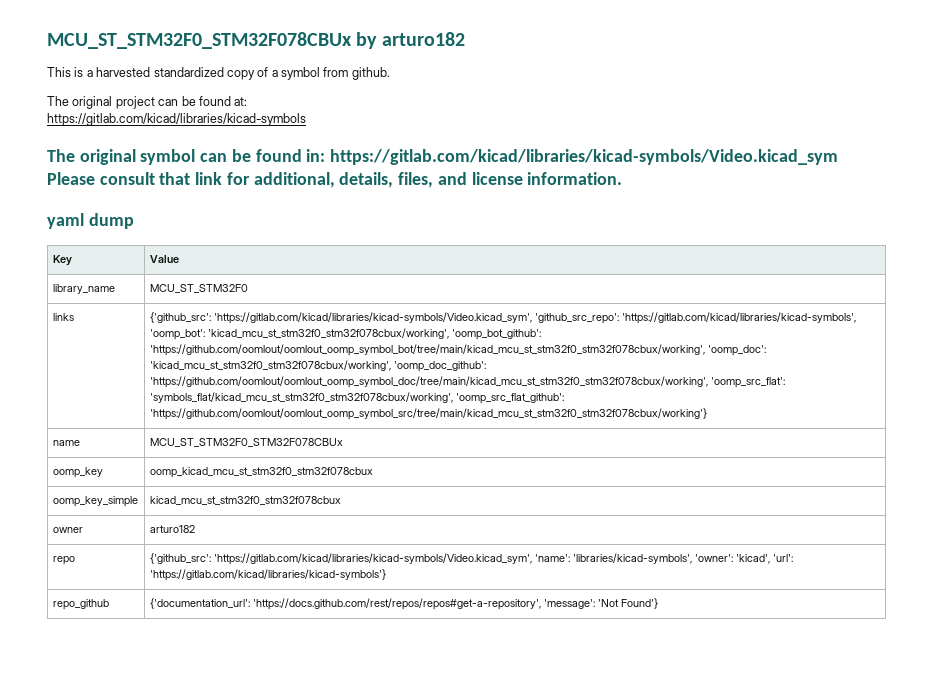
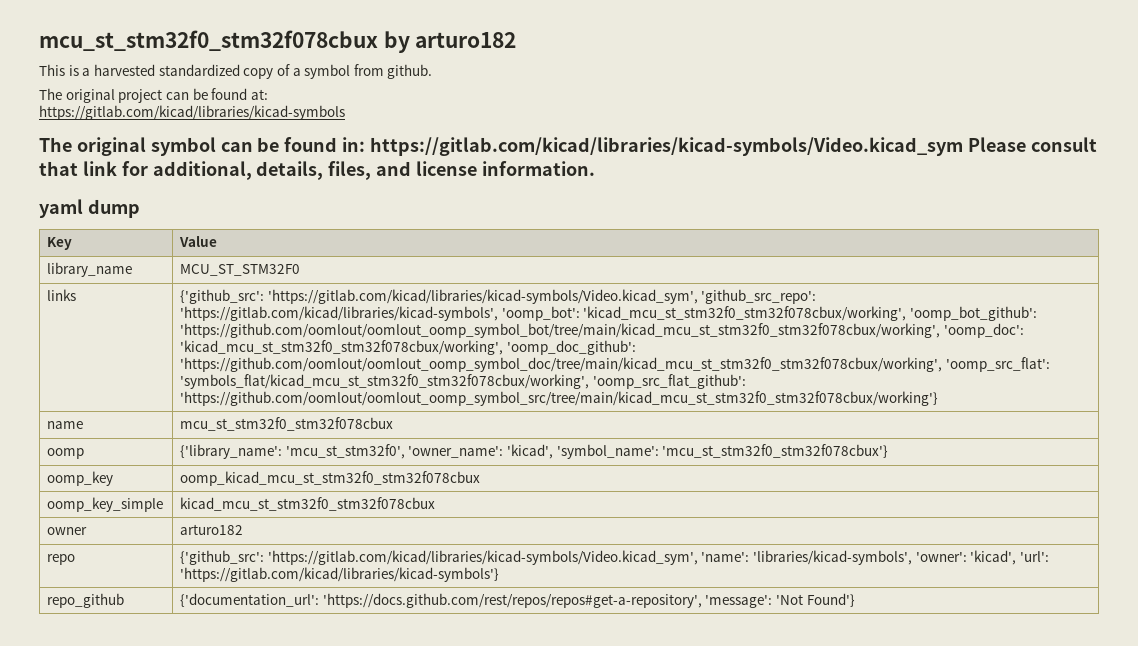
- MCU_ST_STM32F0_STM32F078CBUx by arturo182
+ mcu_st_stm32f0_stm32f078cbux by arturo182
- name | MCU_ST_STM32F0_STM32F078CBUx
+ name | mcu_st_stm32f0_stm32f078cbux
+ oomp | {'library_name': 'mcu_st_stm32f0', 'owner_name': 'kicad', 'symbol_name': 'mcu_st_stm32f0_stm32f078cbux'}

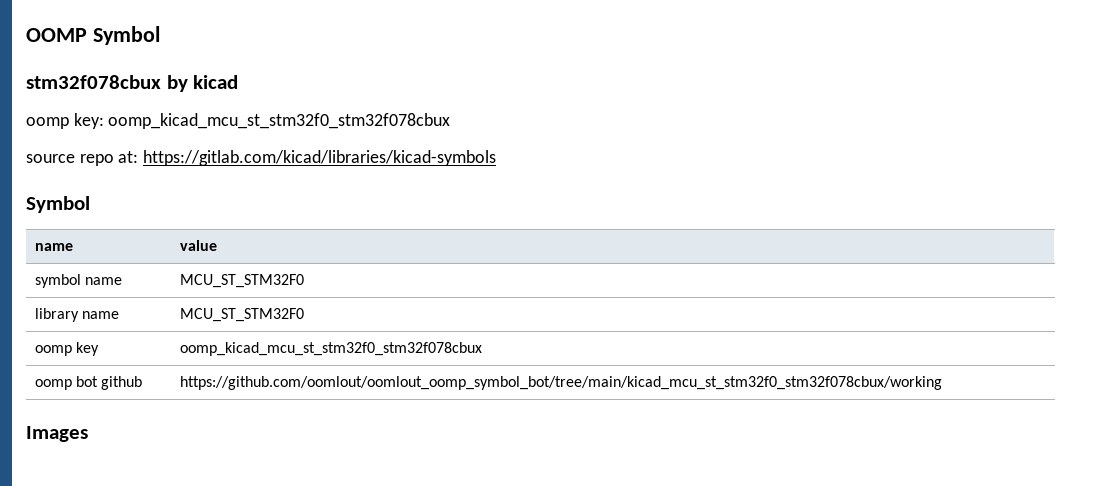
- mcu_st_stm32f0_stm32f078cbux by arturo182
- This is a harvested standardized copy of a symbol from github.
- The original project can be found at:
- https://gitlab.com/kicad/libraries/kicad-symbols
- The original symbol can be found in: https://gitlab.com/kicad/libraries/kicad-symbols/Video.kicad_sym Please consult that link for additional, details, files, and license information.
- yaml dump
- Key | Value
- library_name | MCU_ST_STM32F0
- links | {'github_src': 'https://gitlab.com/kicad/libraries/kicad-symbols/Video.kicad_sym', 'github_src_repo': 'https://gitlab.com/kicad/libraries/kicad-symbols', 'oomp_bot': 'kicad_mcu_st_stm32f0_stm32f078cbux/working', 'oomp_bot_github': 'https://github.com/oomlout/oomlout_oomp_symbol_bot/tree/main/kicad_mcu_st_stm32f0_stm32f078cbux/working', 'oomp_doc': 'kicad_mcu_st_stm32f0_stm32f078cbux/working', 'oomp_doc_github': 'https://github.com/oomlout/oomlout_oomp_symbol_doc/tree/main/kicad_mcu_st_stm32f0_stm32f078cbux/working', 'oomp_src_flat': 'symbols_flat/kicad_mcu_st_stm32f0_stm32f078cbux/working', 'oomp_src_flat_github': 'https://github.com/oomlout/oomlout_oomp_symbol_src/tree/main/kicad_mcu_st_stm32f0_stm32f078cbux/working'}
- name | mcu_st_stm32f0_stm32f078cbux
- oomp | {'library_name': 'mcu_st_stm32f0', 'owner_name': 'kicad', 'symbol_name': 'mcu_st_stm32f0_stm32f078cbux'}
- oomp_key | oomp_kicad_mcu_st_stm32f0_stm32f078cbux
- oomp_key_simple | kicad_mcu_st_stm32f0_stm32f078cbux
- owner | arturo182
- repo | {'github_src': 'https://gitlab.com/kicad/libraries/kicad-symbols/Video.kicad_sym', 'name': 'libraries/kicad-symbols', 'owner': 'kicad', 'url': 'https://gitlab.com/kicad/libraries/kicad-symbols'}
- repo_github | {'documentation_url': 'https://docs.github.com/rest/repos/repos#get-a-repository', 'message': 'Not Found'}
+ OOMP Symbol
+ stm32f078cbux by kicad
+ oomp key: oomp_kicad_mcu_st_stm32f0_stm32f078cbux
+ source repo at: https://gitlab.com/kicad/libraries/kicad-symbols
+ Symbol
+ name | value
+ symbol name | MCU_ST_STM32F0
+ library name | MCU_ST_STM32F0
+ oomp key | oomp_kicad_mcu_st_stm32f0_stm32f078cbux
+ oomp bot github | https://github.com/oomlout/oomlout_oomp_symbol_bot/tree/main/kicad_mcu_st_stm32f0_stm32f078cbux/working
+ Images

